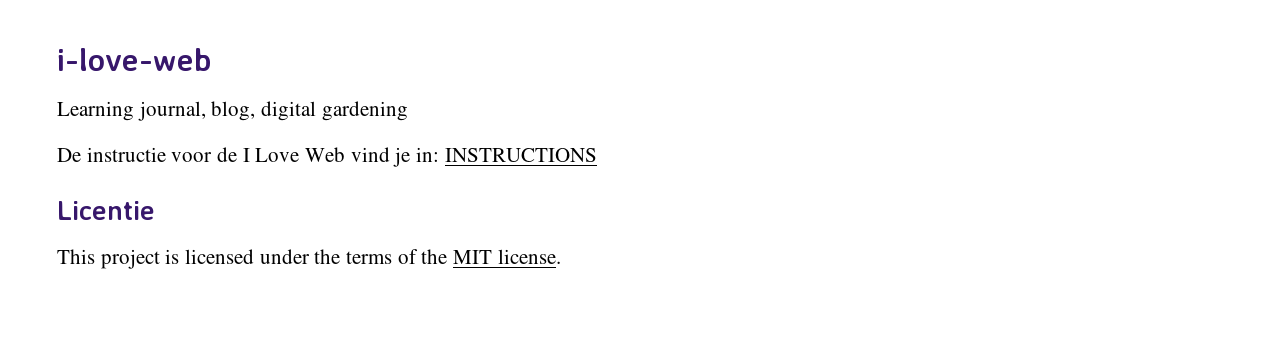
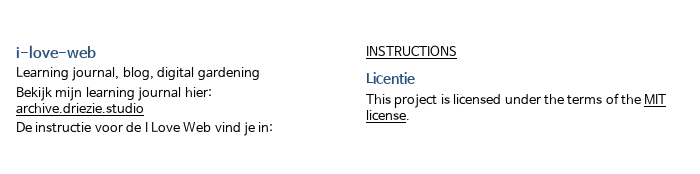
+ Bekijk mijn learning journal hier: archive.driezie.studio

